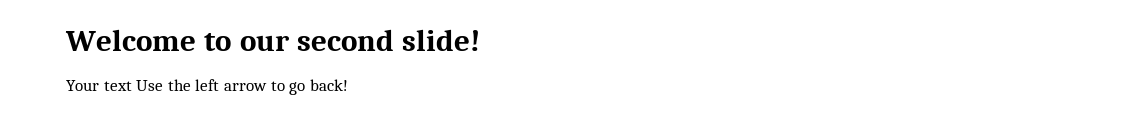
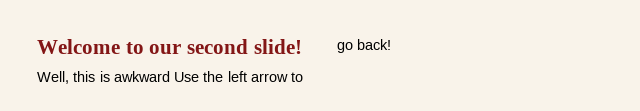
- Your text Use the left arrow to go back!
+ Well, this is awkward Use the left arrow to go back!

